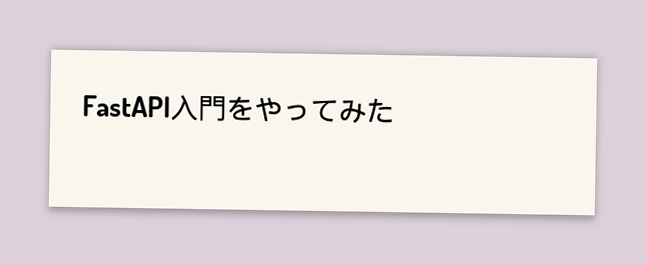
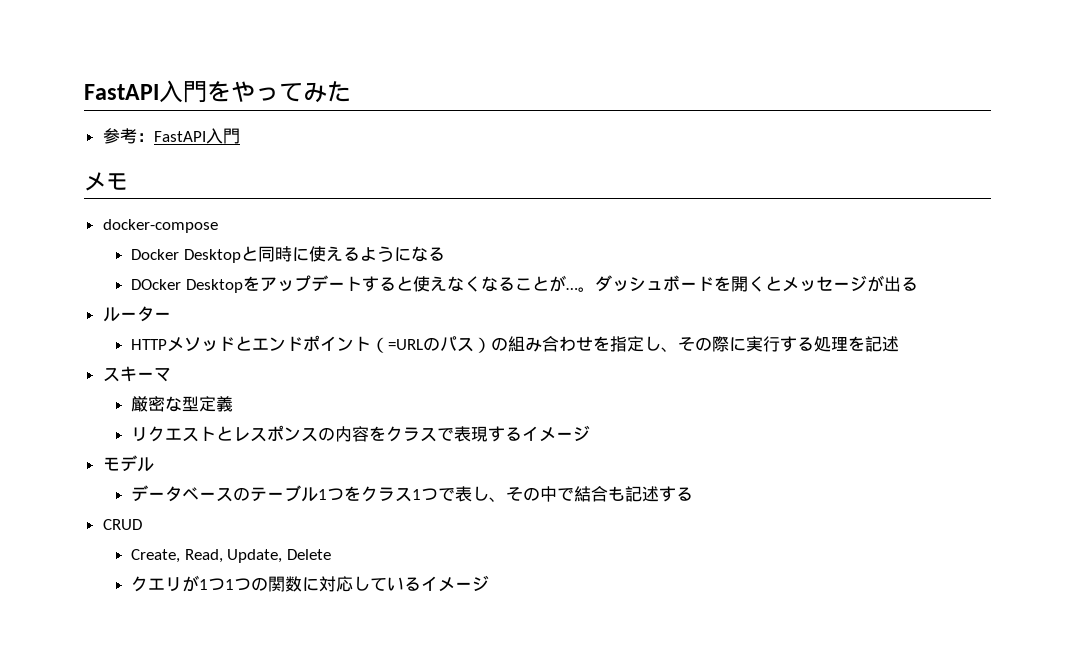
+ 参考：FastAPI入門
+ メモ
+ docker-compose
+ Docker Desktopと同時に使えるようになる
+ DOcker Desktopをアップデートすると使えなくなることが…。ダッシュボードを開くとメッセージが出る
+ ルーター
+ HTTPメソッドとエンドポイント（=URLのパス）の組み合わせを指定し、その際に実行する処理を記述
+ スキーマ
+ 厳密な型定義
+ リクエストとレスポンスの内容をクラスで表現するイメージ
+ モデル
+ データベースのテーブル1つをクラス1つで表し、その中で結合も記述する
+ CRUD
+ Create, Read, Update, Delete
+ クエリが1つ1つの関数に対応しているイメージ

